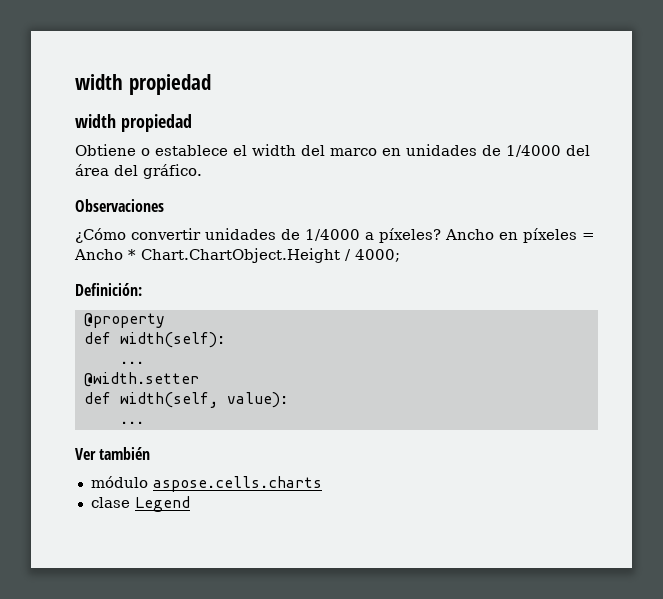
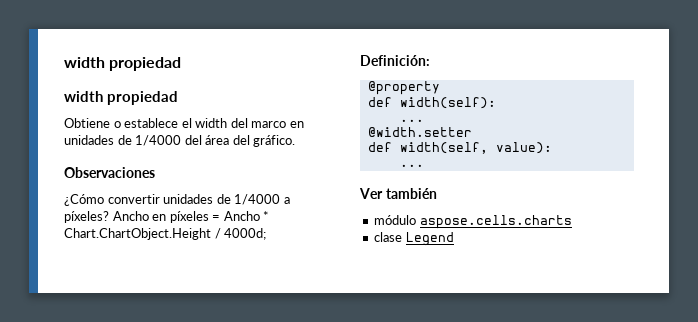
- Ancho en píxeles = Ancho * Chart.ChartObject.Height / 4000;
+ Ancho en píxeles = Ancho * Chart.ChartObject.Height / 4000d;

